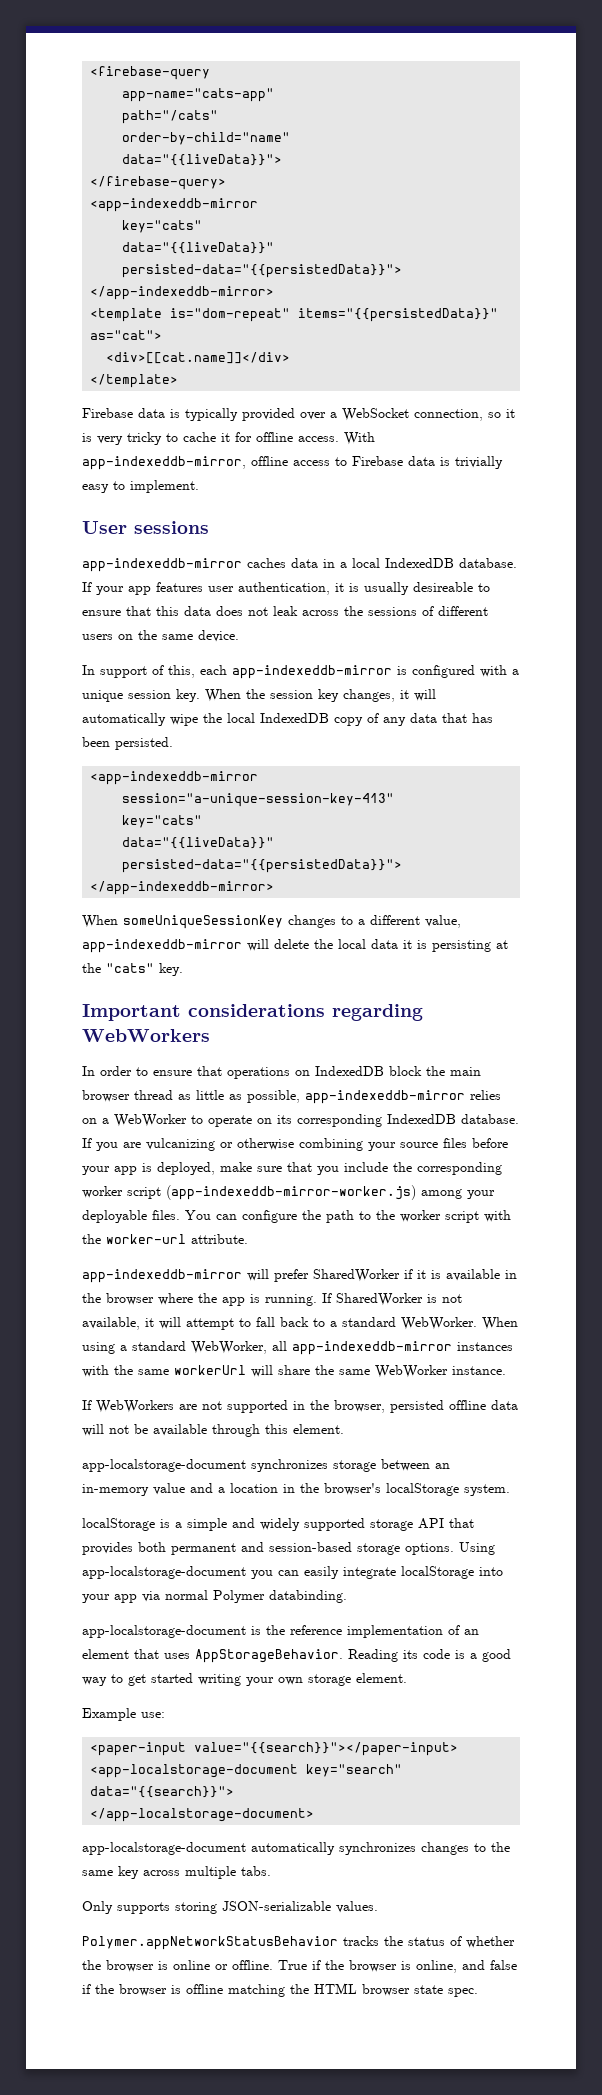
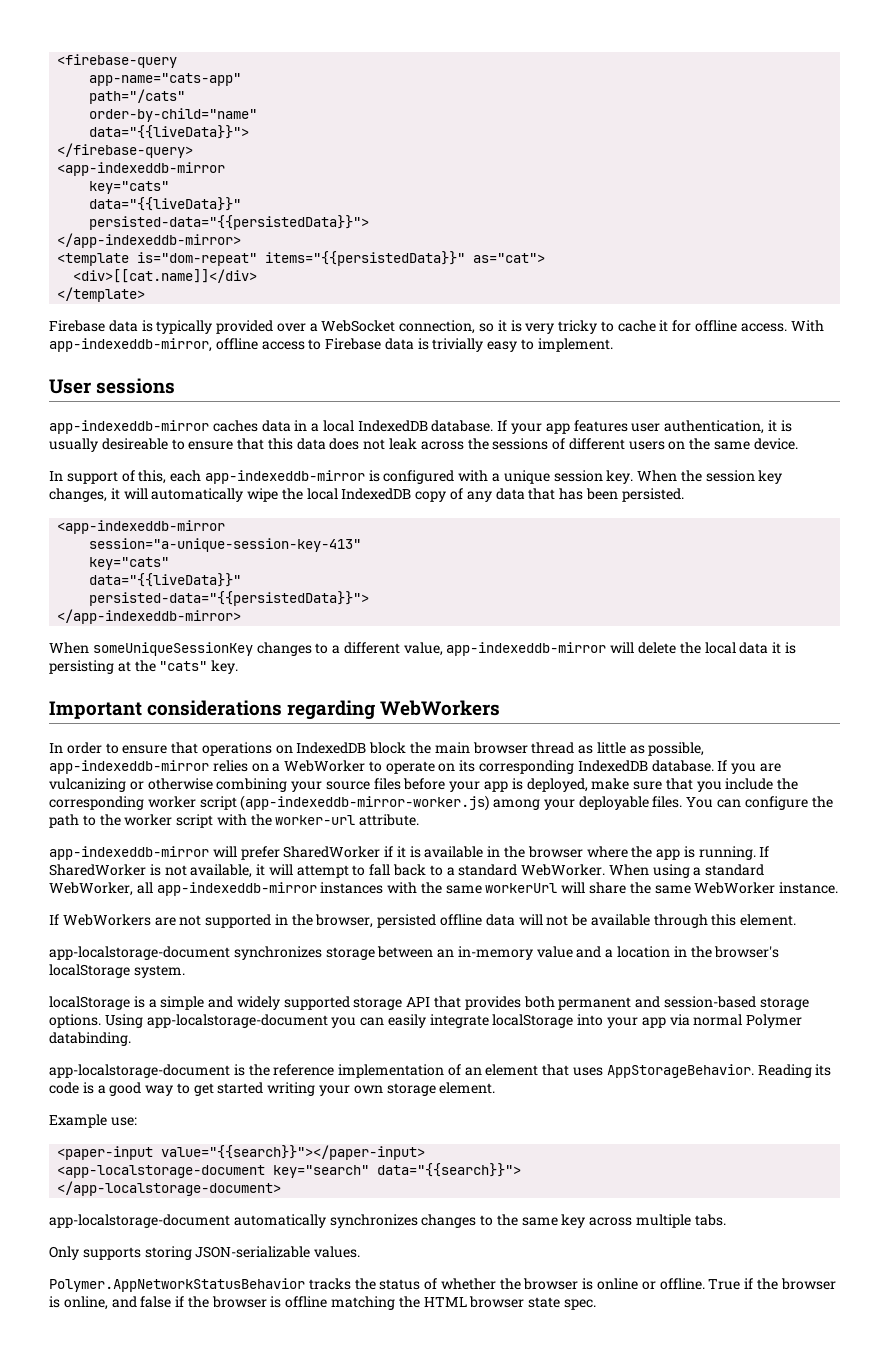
- Polymer.appNetworkStatusBehavior tracks the status of whether the browser is online or offline.
+ Polymer.AppNetworkStatusBehavior tracks the status of whether the browser is online or offline.

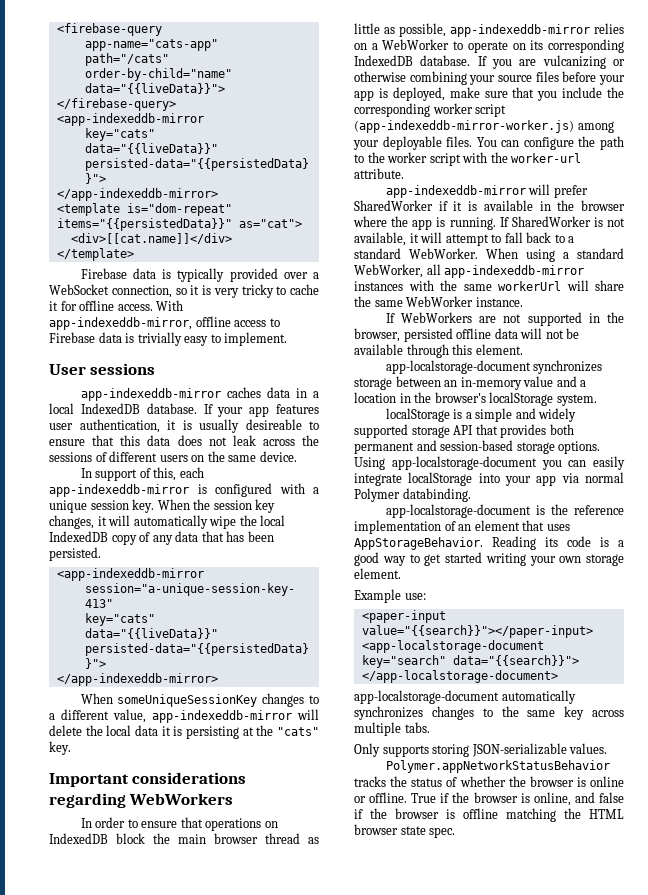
- Polymer.AppNetworkStatusBehavior tracks the status of whether the browser is online or offline.
+ Polymer.appNetworkStatusBehavior tracks the status of whether the browser is online or offline.

